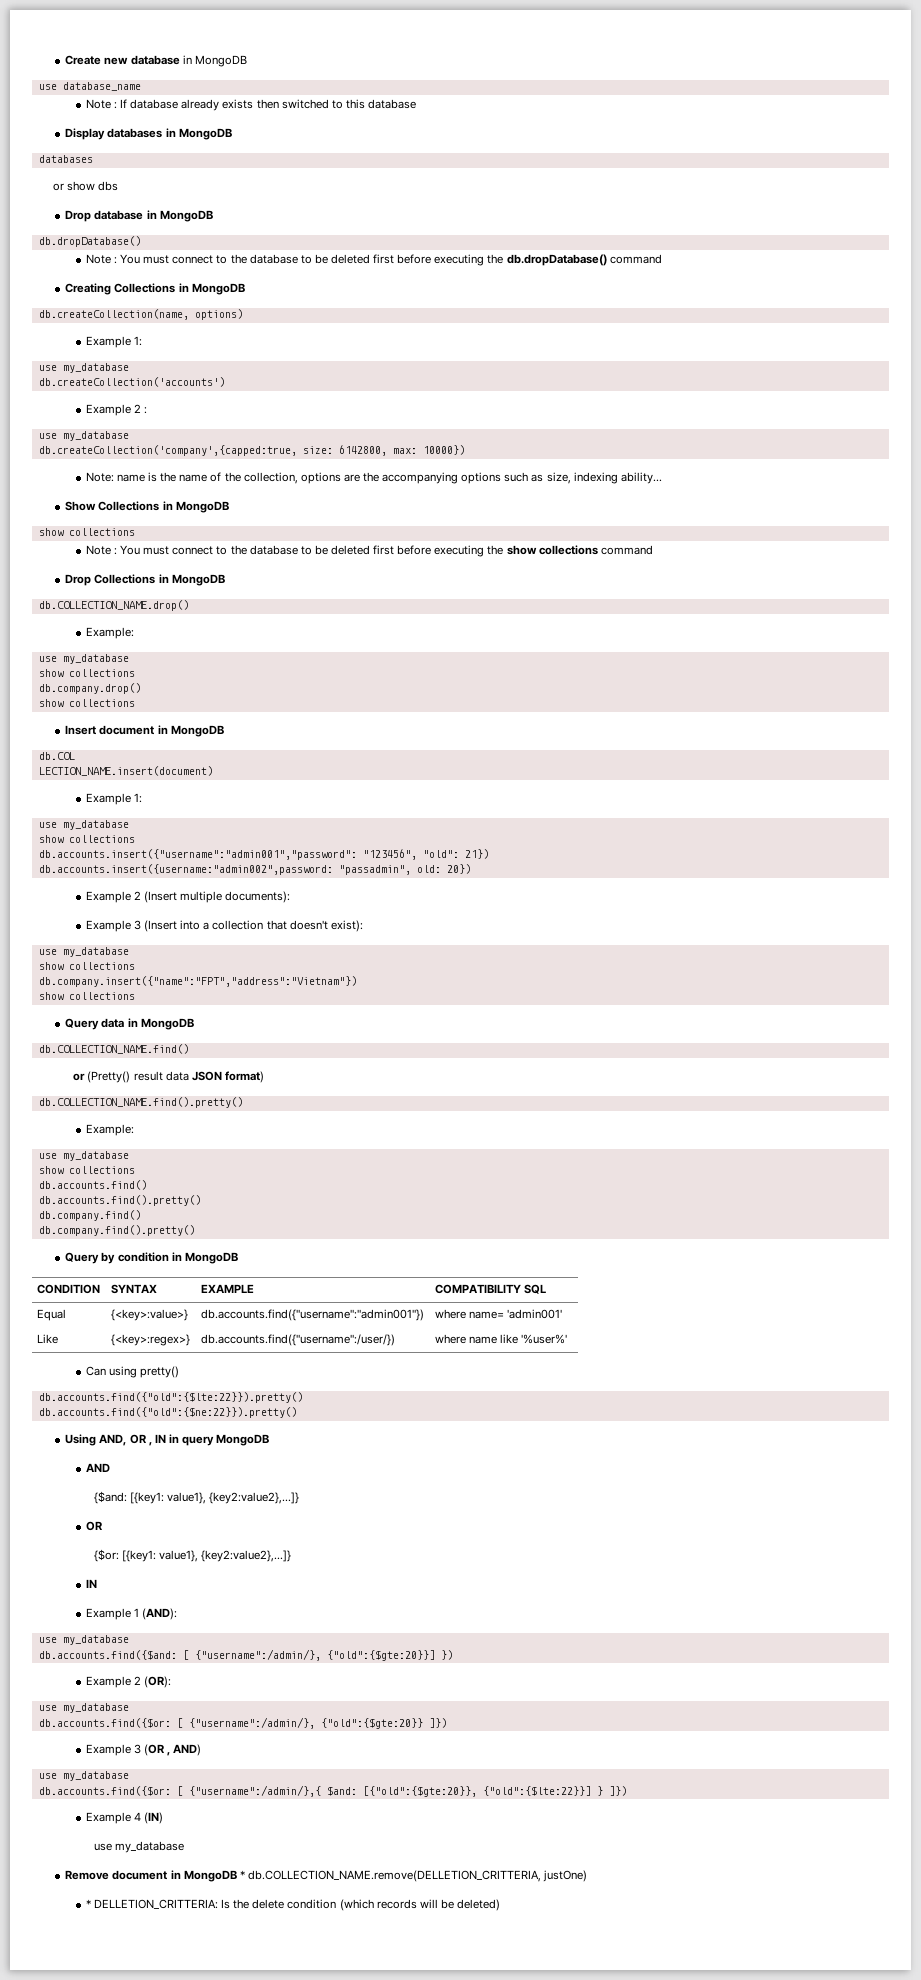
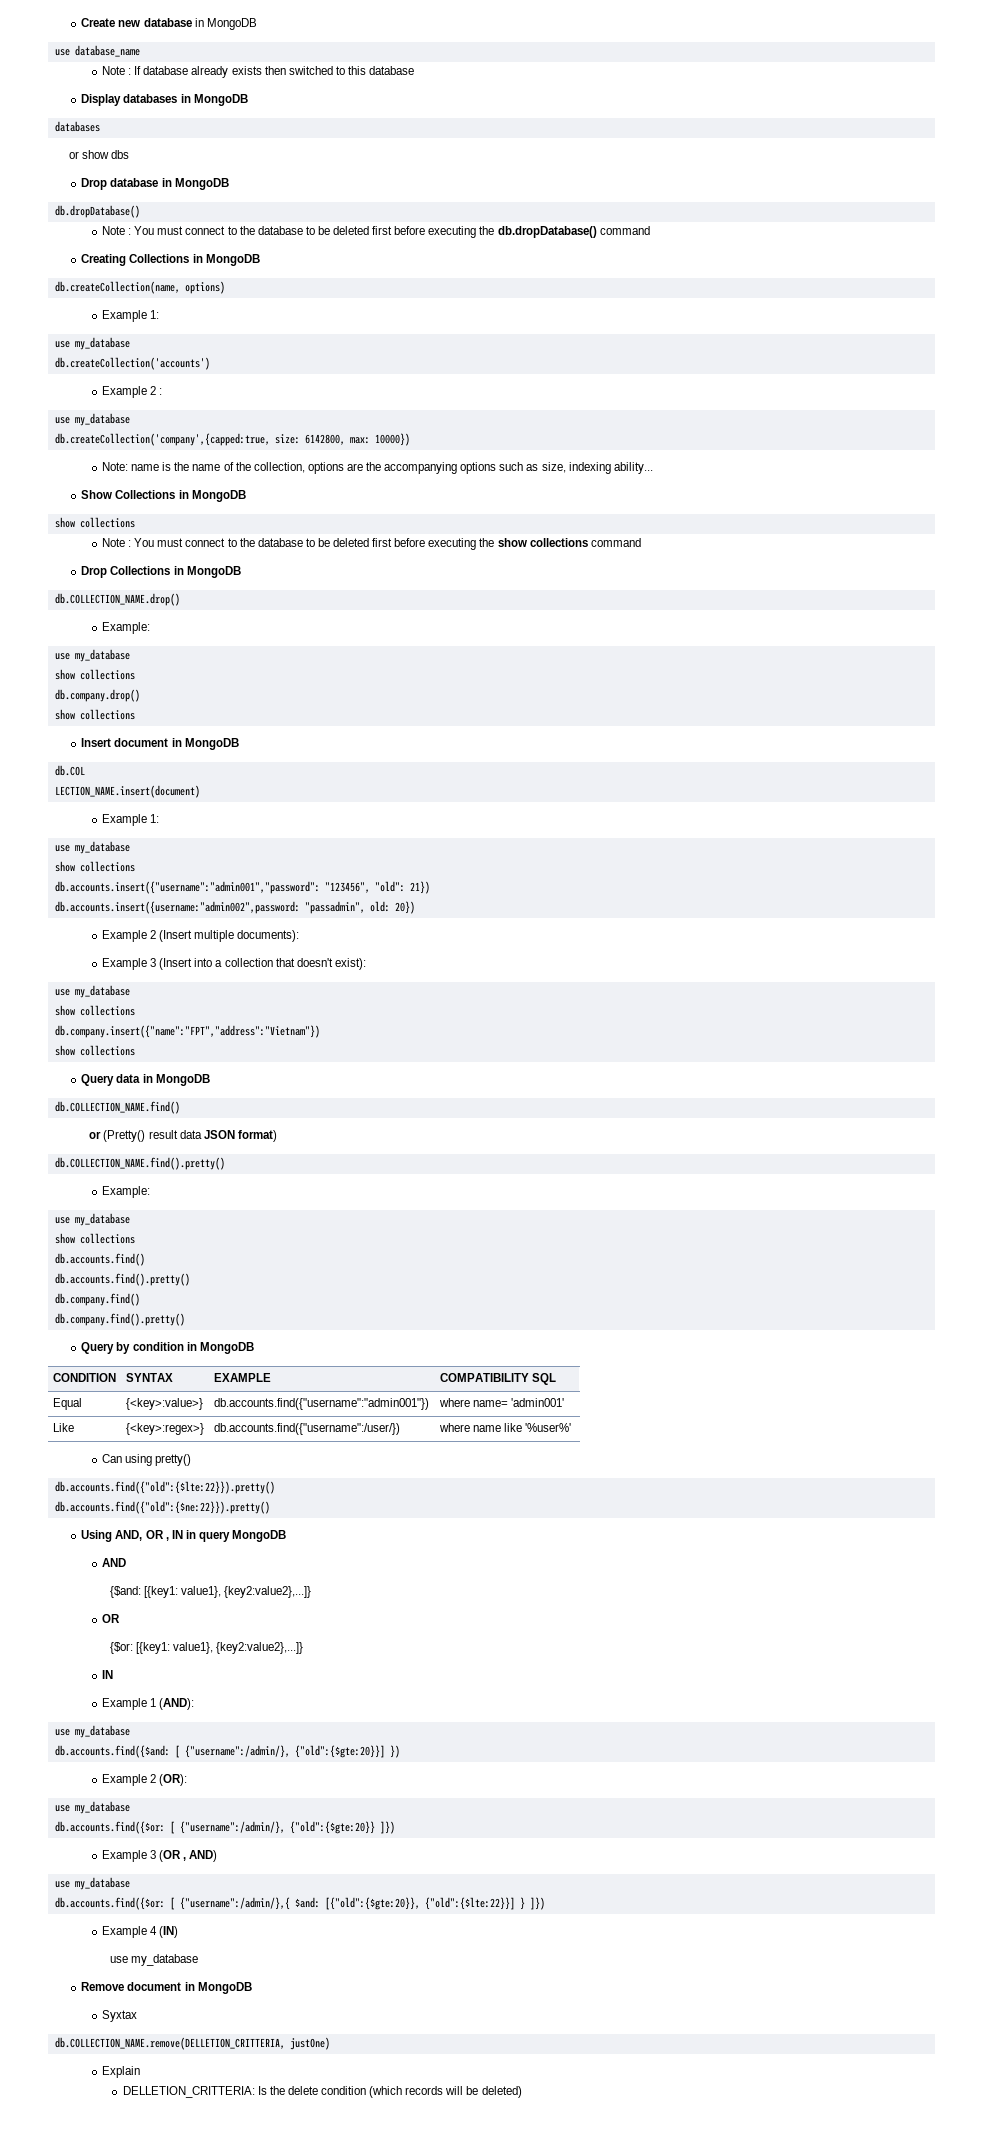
- Remove document in MongoDB * db.COLLECTION_NAME.remove(DELLETION_CRITTERIA, justOne)
+ Remove document in MongoDB
+ Syxtax
+ db.COLLECTION_NAME.remove(DELLETION_CRITTERIA, justOne)
- * DELLETION_CRITTERIA: Is the delete condition (which records will be deleted)
+ Explain
+ DELLETION_CRITTERIA: Is the delete condition (which records will be deleted)

